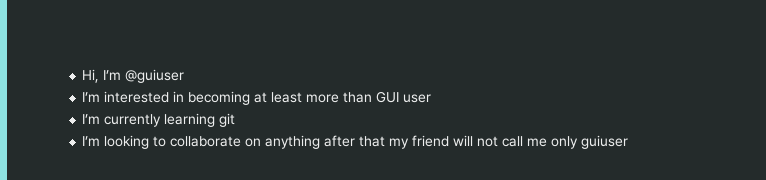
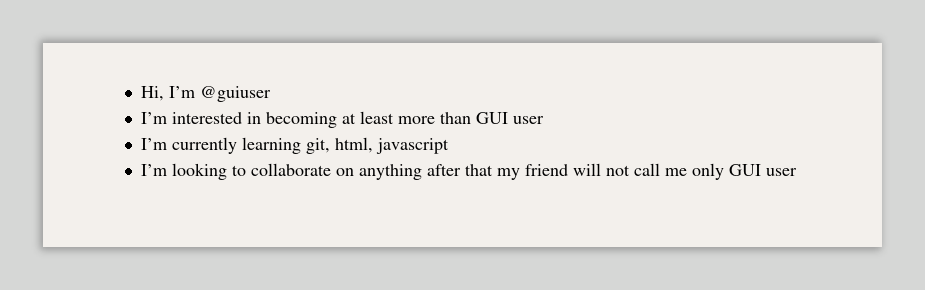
- I’m currently learning git
+ I’m currently learning git, html, javascript
- I’m looking to collaborate on anything after that my friend will not call me only guiuser
+ I’m looking to collaborate on anything after that my friend will not call me only GUI user

